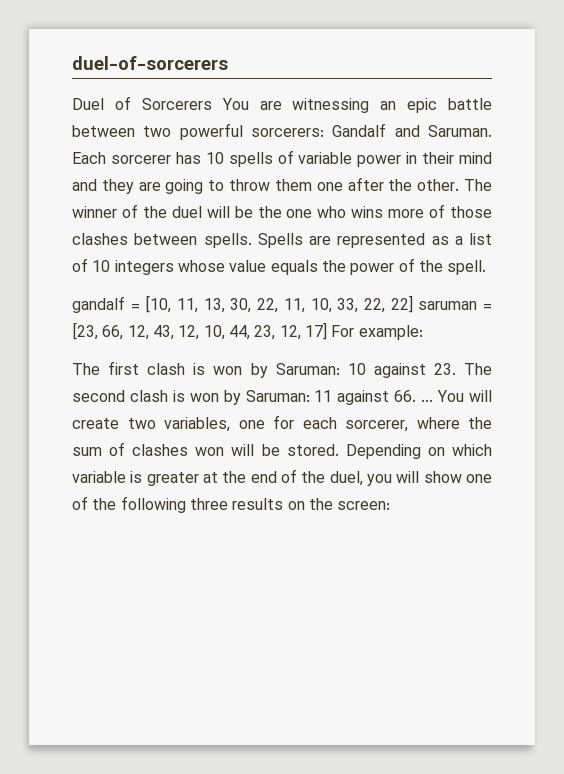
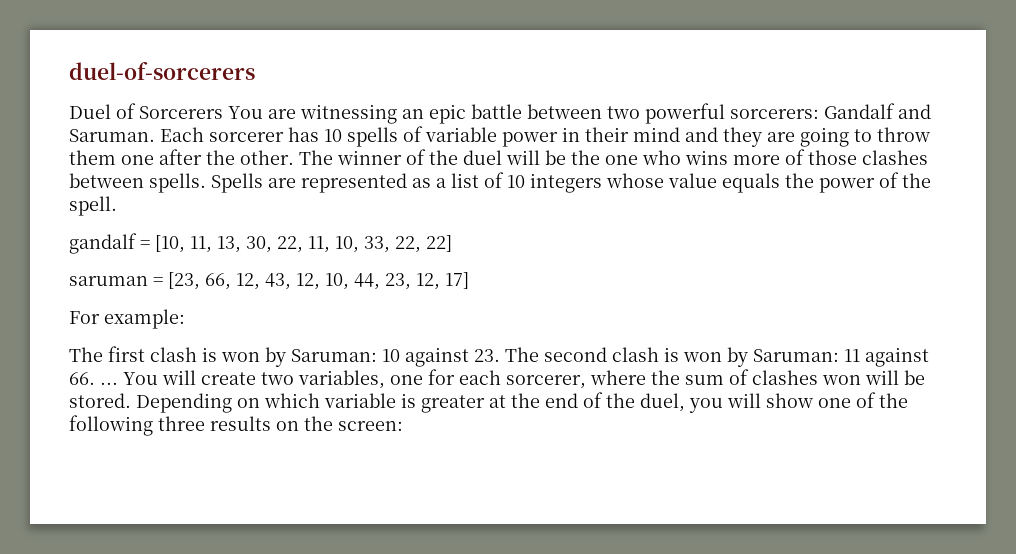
- gandalf = [10, 11, 13, 30, 22, 11, 10, 33, 22, 22] saruman = [23, 66, 12, 43, 12, 10, 44, 23, 12, 17] For example:
+ gandalf = [10, 11, 13, 30, 22, 11, 10, 33, 22, 22]
+ saruman = [23, 66, 12, 43, 12, 10, 44, 23, 12, 17]
+ For example:

